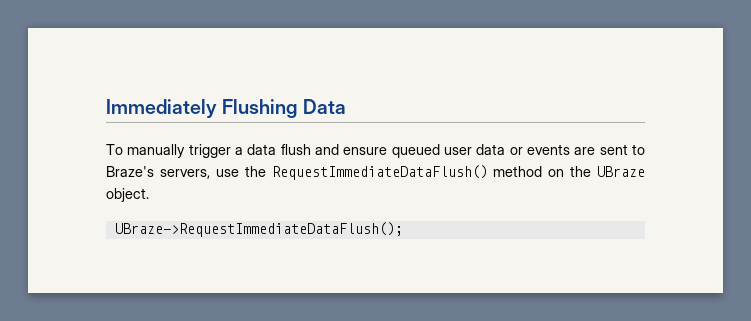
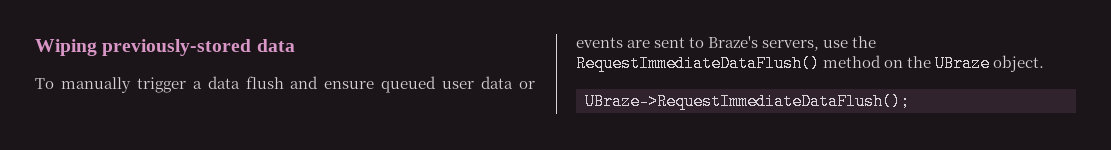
- Immediately Flushing Data
+ Wiping previously-stored data

